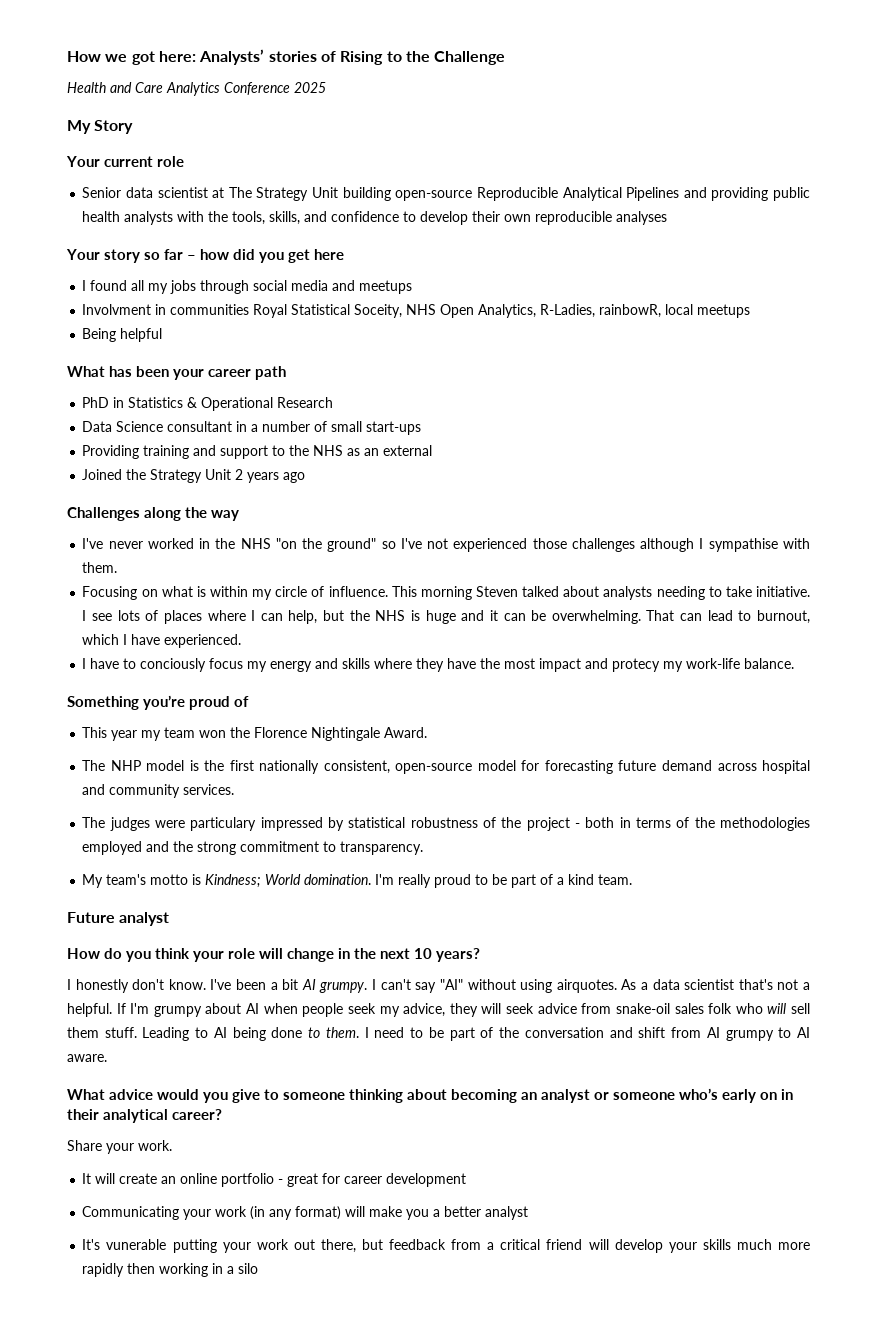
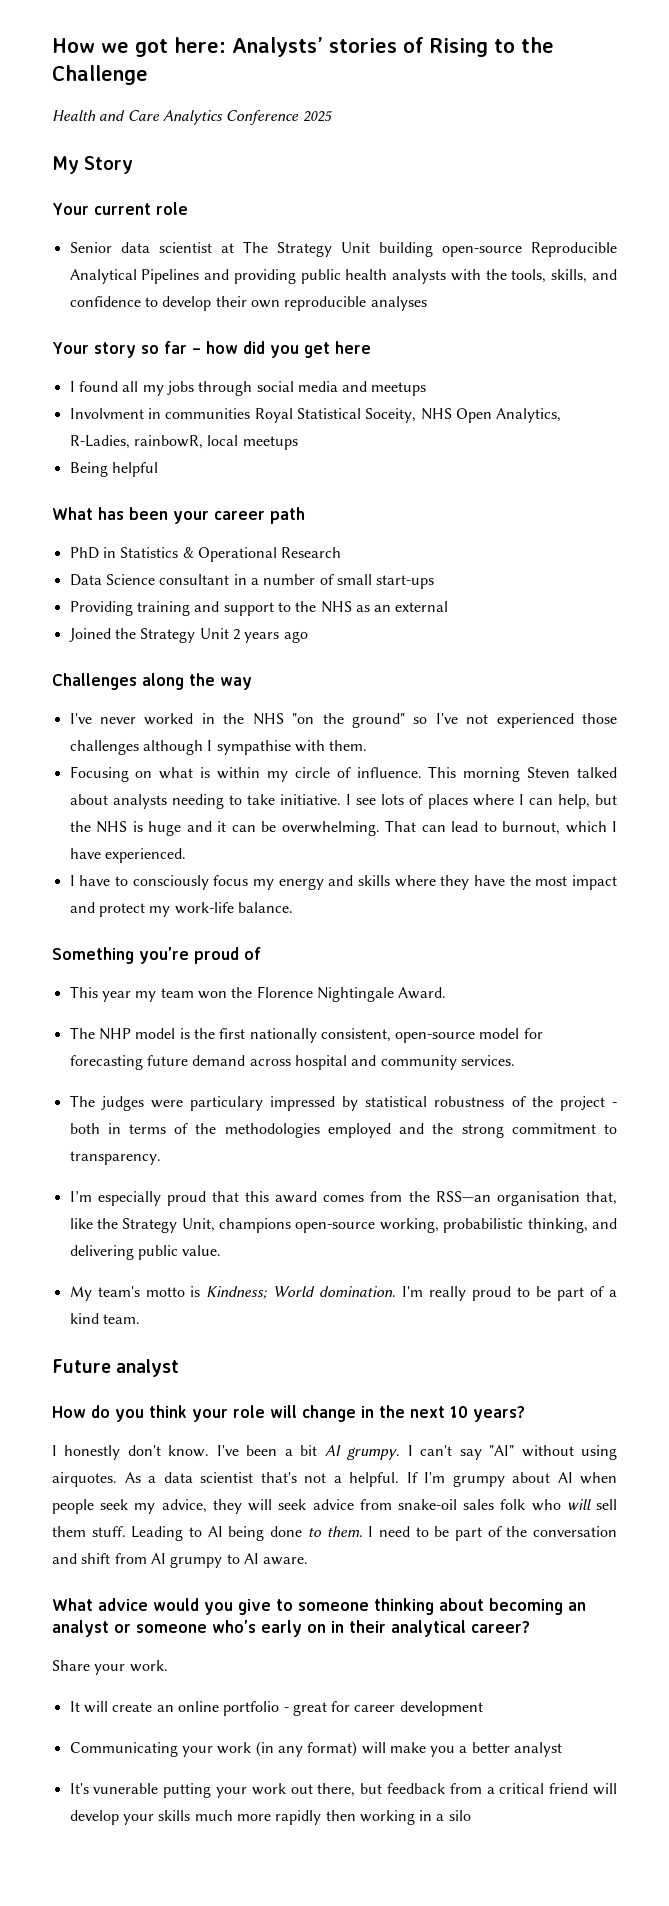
- I have to conciously focus my energy and skills where they have the most impact and protecy my work-life balance.
+ I have to consciously focus my energy and skills where they have the most impact and protect my work-life balance.
+ I’m especially proud that this award comes from the RSS—an organisation that, like the Strategy Unit, champions open-source working, probabilistic thinking, and delivering public value.

